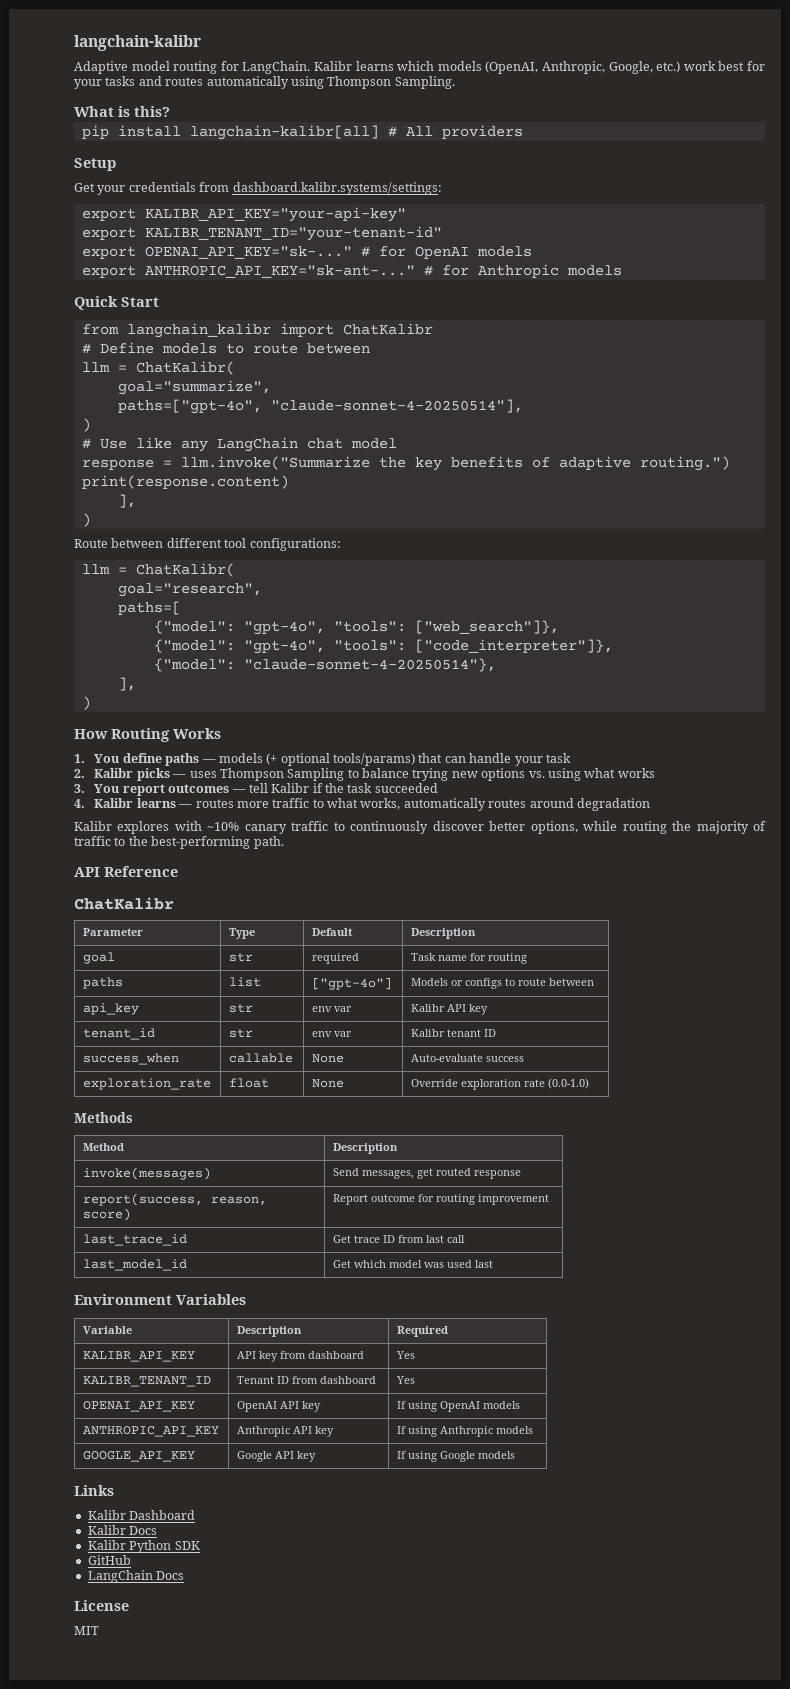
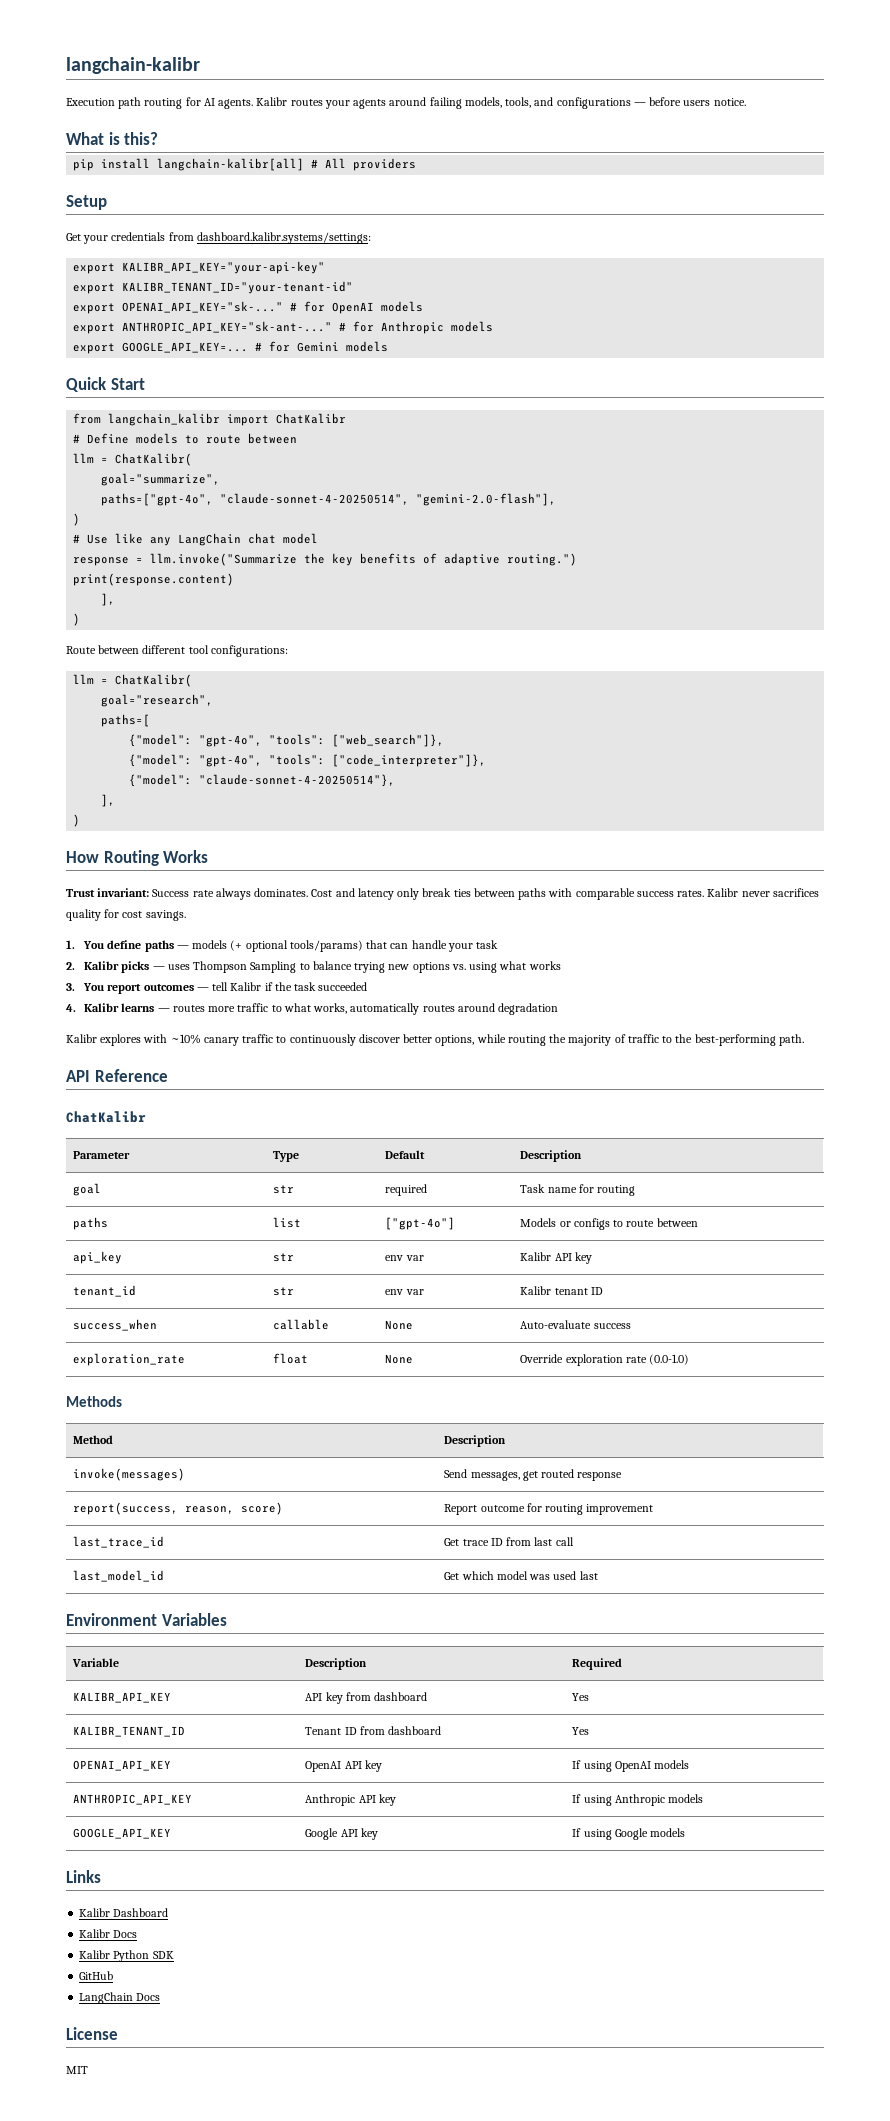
- Adaptive model routing for LangChain. Kalibr learns which models (OpenAI, Anthropic, Google, etc.) work best for your tasks and routes automatically using Thompson Sampling.
+ Execution path routing for AI agents. Kalibr routes your agents around failing models, tools, and configurations — before users notice.
+ export GOOGLE_API_KEY=... # for Gemini models
- paths=["gpt-4o", "claude-sonnet-4-20250514"],
+ paths=["gpt-4o", "claude-sonnet-4-20250514", "gemini-2.0-flash"],
+ Trust invariant: Success rate always dominates. Cost and latency only break ties between paths with comparable success rates. Kalibr never sacrifices quality for cost savings.

